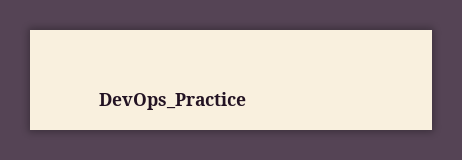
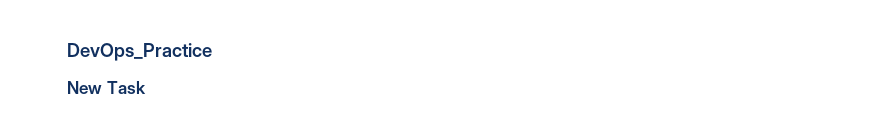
+ New Task

